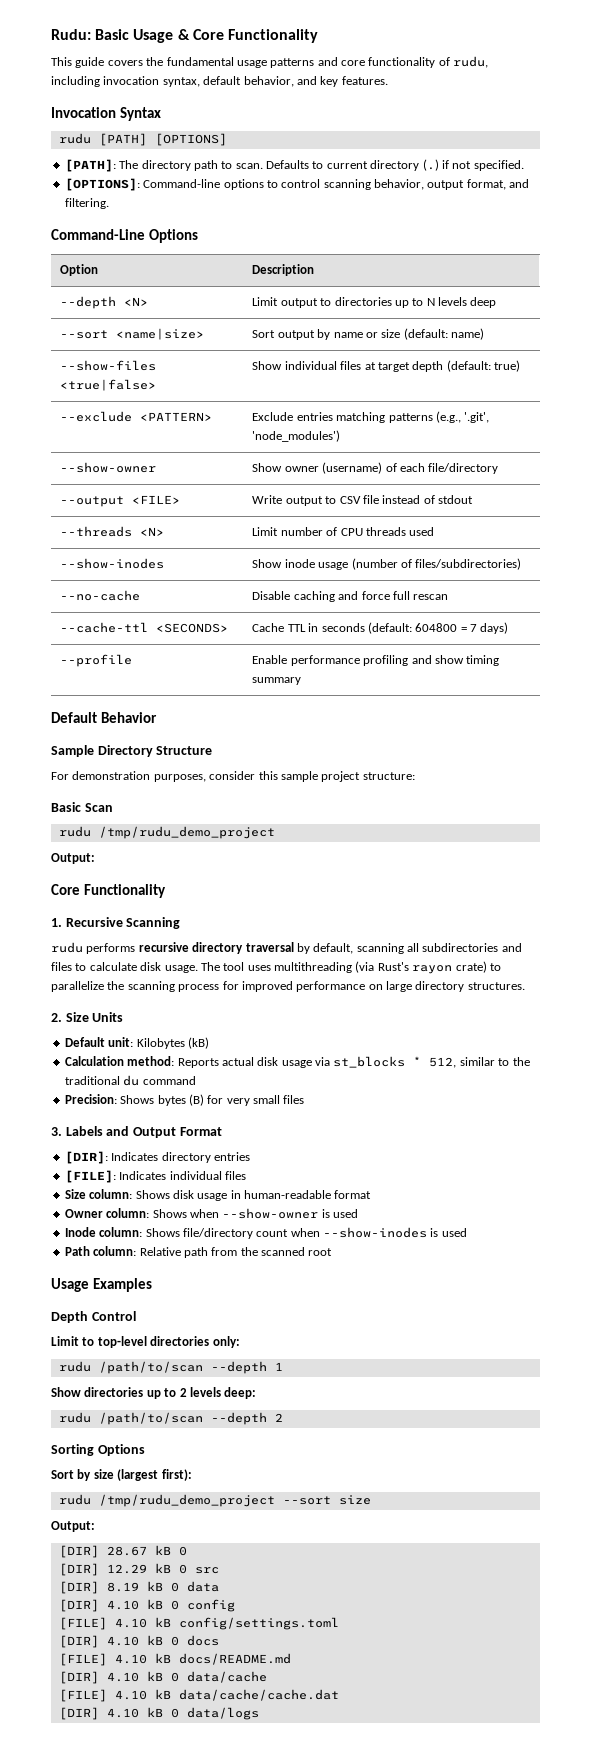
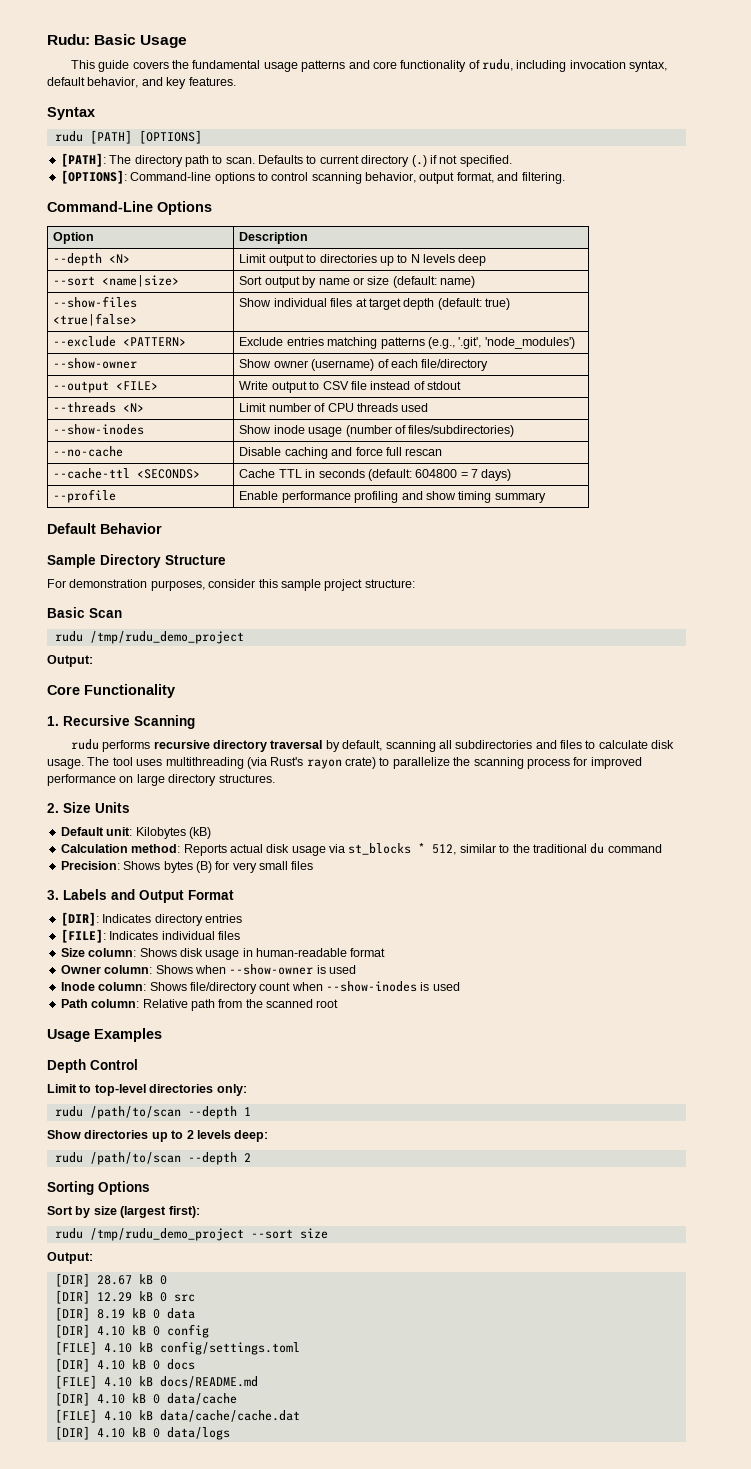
- Rudu: Basic Usage & Core Functionality
+ Rudu: Basic Usage
- Invocation Syntax
+ Syntax

